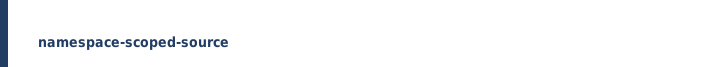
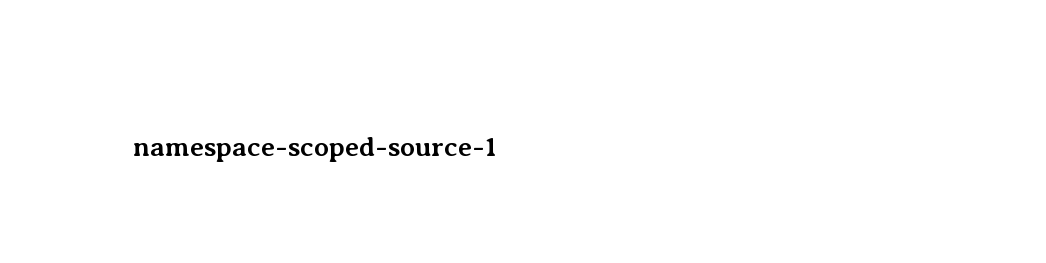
- namespace-scoped-source
+ namespace-scoped-source-1

